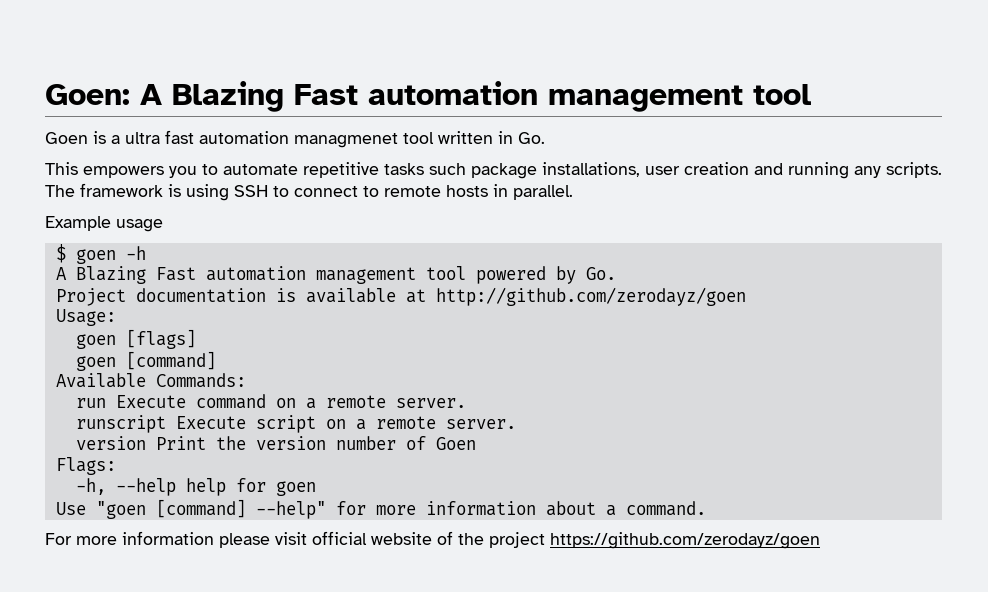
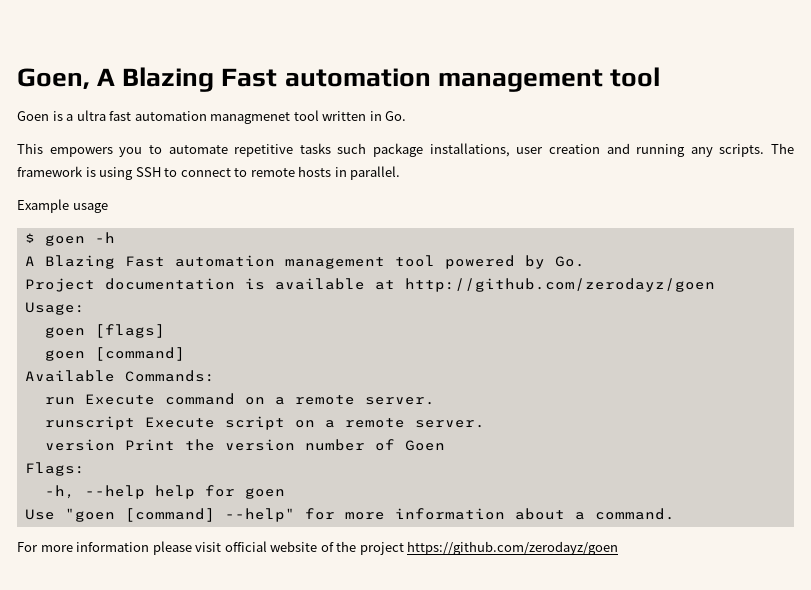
- Goen: A Blazing Fast automation management tool
+ Goen, A Blazing Fast automation management tool

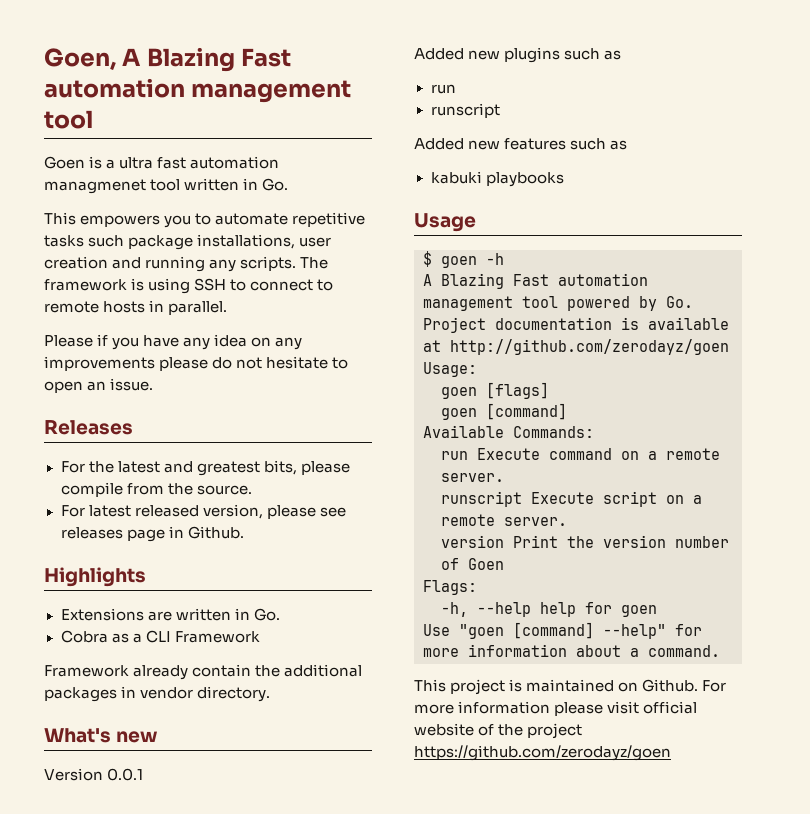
- Example usage
+ Please if you have any idea on any improvements please do not hesitate to open an issue.
+ Releases
+ For the latest and greatest bits, please compile from the source.
+ For latest released version, please see releases page in Github.
+ Highlights
+ Extensions are written in Go.
+ Cobra as a CLI Framework
+ Framework already contain the additional packages in vendor directory.
+ What's new
+ Version 0.0.1
+ Added new plugins such as
+ run
+ runscript
+ Added new features such as
+ kabuki playbooks
+ Usage
+ This project is maintained on Github.

